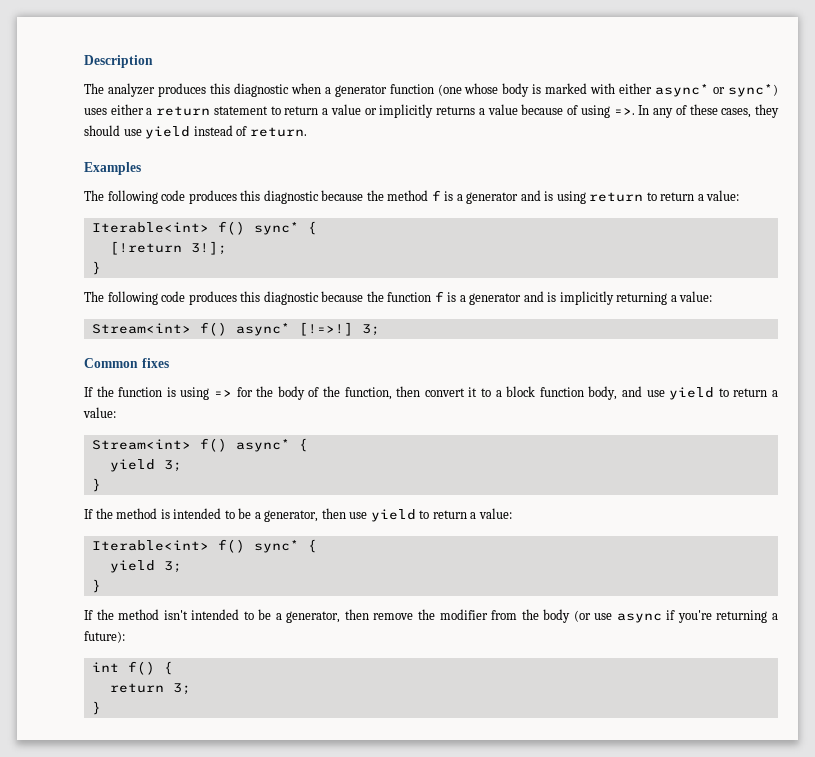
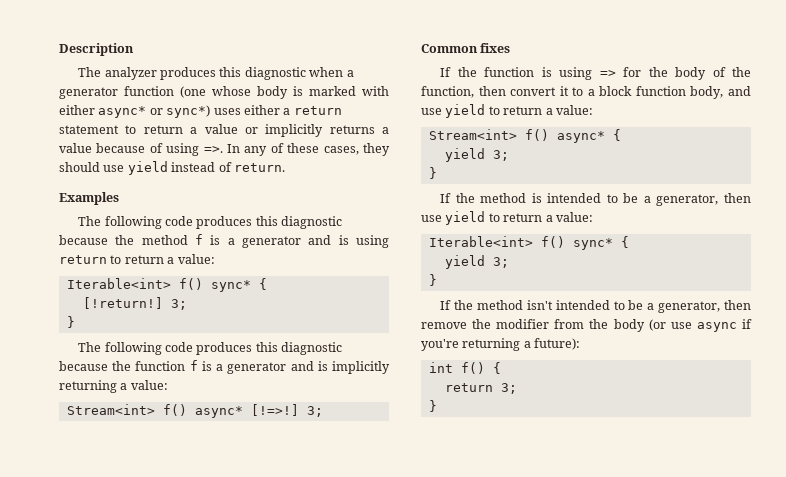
- [!return 3!];
+ [!return!] 3;

